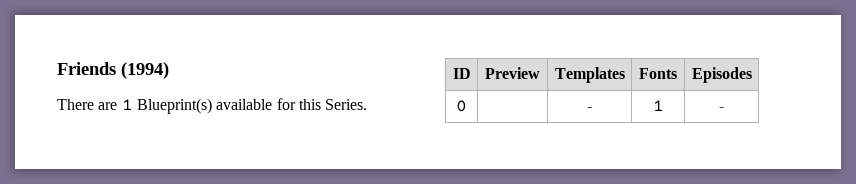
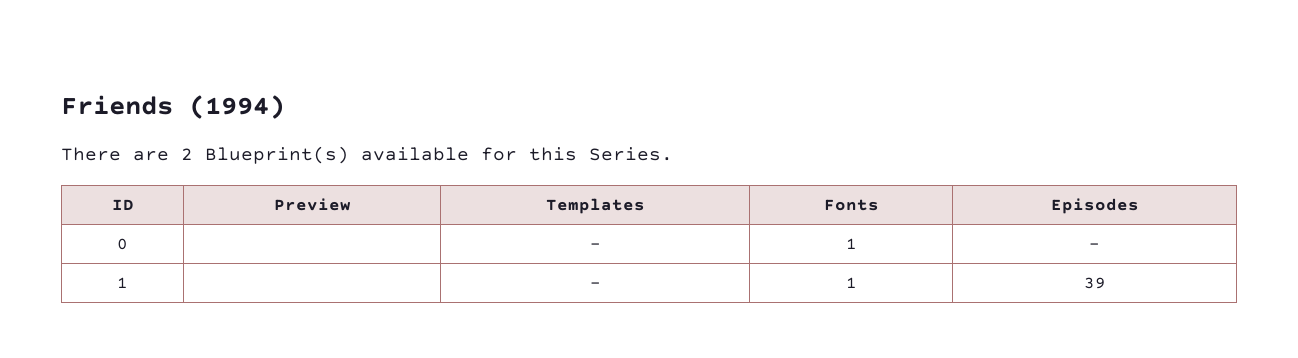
- There are 1 Blueprint(s) available for this Series.
+ There are 2 Blueprint(s) available for this Series.
+ 1 | | - | 1 | 39

